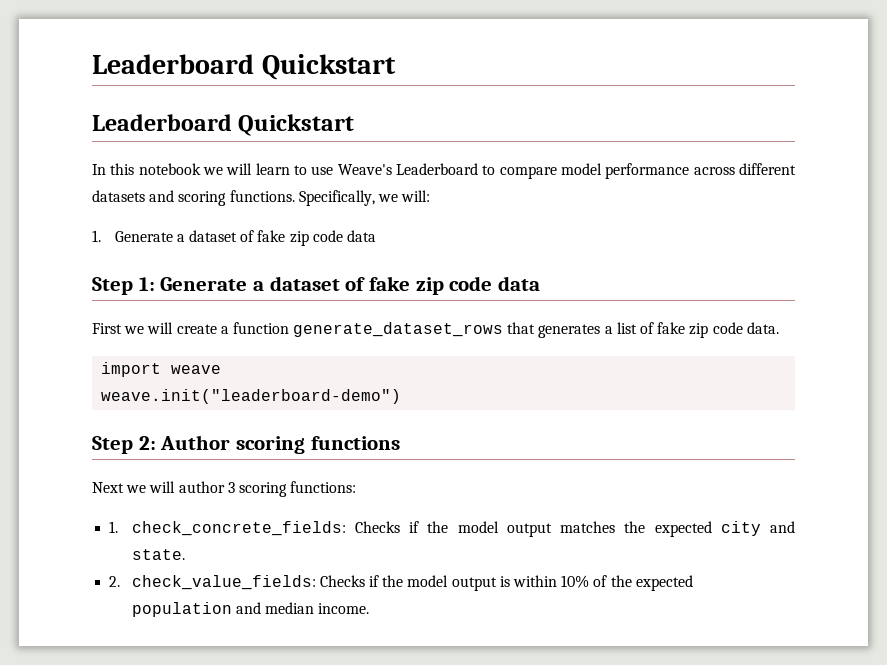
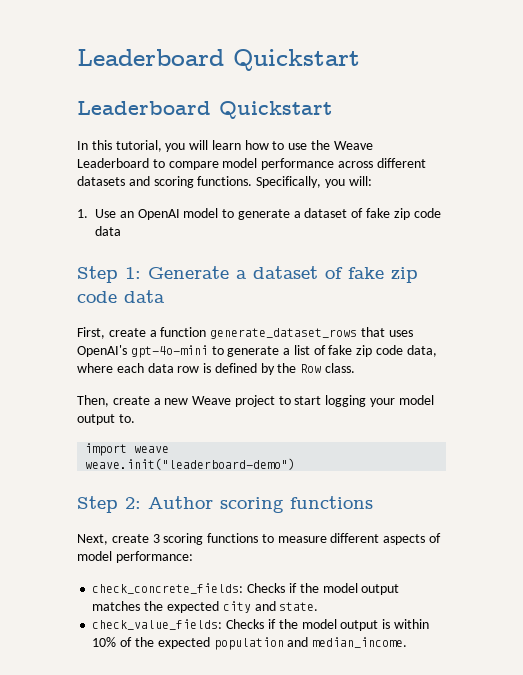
- In this notebook we will learn to use Weave's Leaderboard to compare model performance across different datasets and scoring functions.
+ In this tutorial, you will learn how to use the Weave Leaderboard to compare model performance across different datasets and scoring functions.
- Specifically, we will:
+ Specifically, you will:
- 1. Generate a dataset of fake zip code data
+ 1. Use an OpenAI model to generate a dataset of fake zip code data
- First we will create a function generate_dataset_rows that generates a list of fake zip code data.
+ First, create a function generate_dataset_rows that uses OpenAI's gpt-4o-mini to generate a list of fake zip code data, where each data row is defined by the Row class.
+ Then, create a new Weave project to start logging your model output to.
- Next we will author 3 scoring functions:
- 1. check_concrete_fields: Checks if the model output matches the expected city and state.
+ Next, create 3 scoring functions to measure different aspects of model performance:
+ check_concrete_fields: Checks if the model output matches the expected city and state.
- 2. check_value_fields: Checks if the model output is within 10% of the expected population and median income.
+ check_value_fields: Checks if the model output is within 10% of the expected population and median_income.

